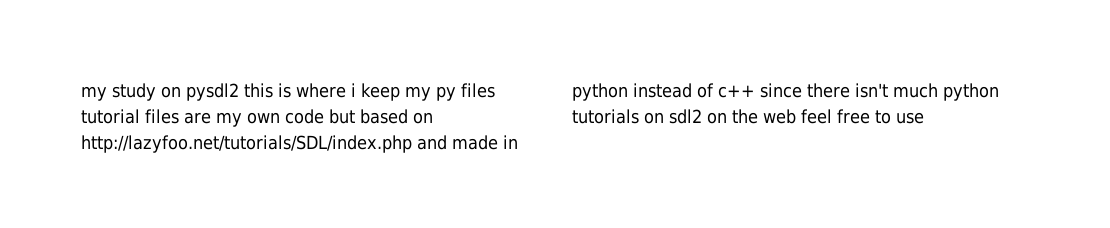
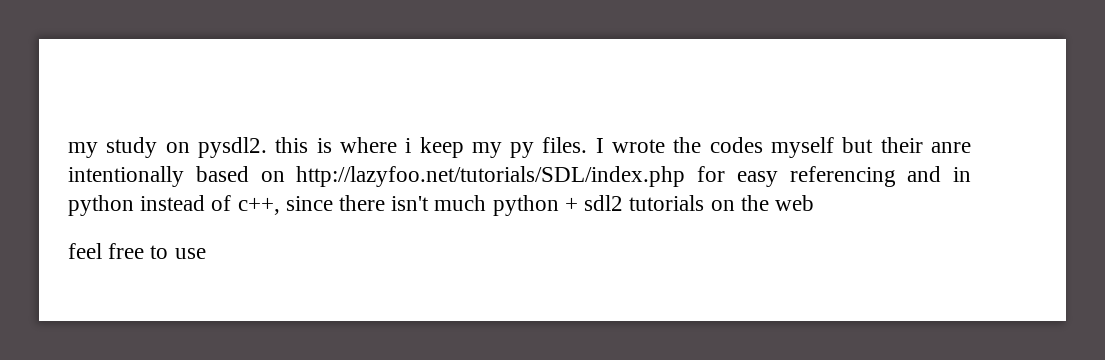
- my study on pysdl2 this is where i keep my py files tutorial files are my own code but based on http://lazyfoo.net/tutorials/SDL/index.php and made in python instead of c++ since there isn't much python tutorials on sdl2 on the web feel free to use
+ my study on pysdl2. this is where i keep my py files. I wrote the codes myself but their anre intentionally based on http://lazyfoo.net/tutorials/SDL/index.php for easy referencing and in python instead of c++, since there isn't much python + sdl2 tutorials on the web
+ feel free to use

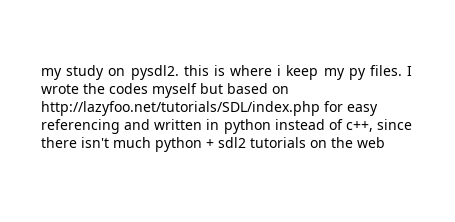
- I wrote the codes myself but their anre intentionally based on http://lazyfoo.net/tutorials/SDL/index.php for easy referencing and in python instead of c++, since there isn't much python + sdl2 tutorials on the web
+ I wrote the codes myself but based on http://lazyfoo.net/tutorials/SDL/index.php for easy referencing and written in python instead of c++, since there isn't much python + sdl2 tutorials on the web
- feel free to use

